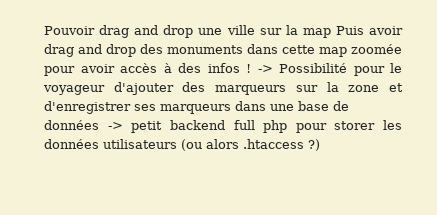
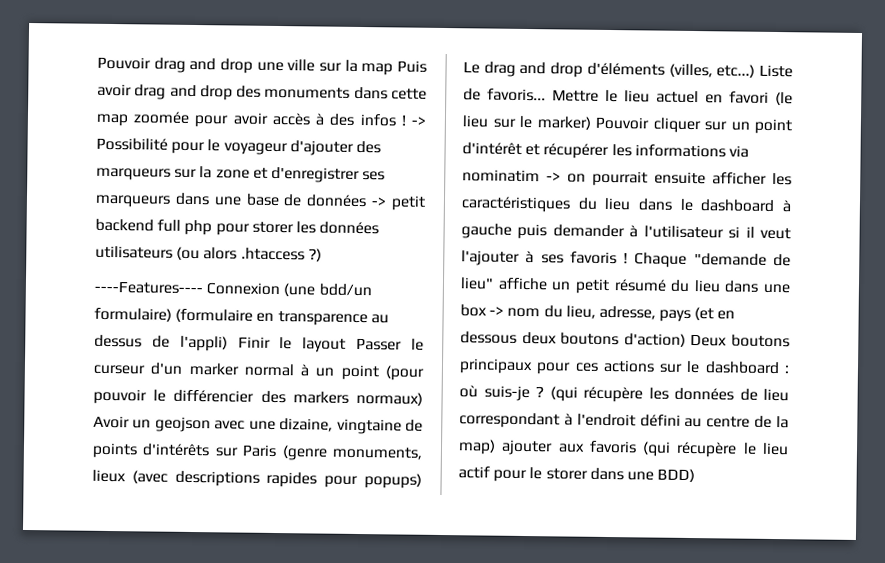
+ ----Features---- Connexion (une bdd/un formulaire) (formulaire en transparence au dessus de l'appli) Finir le layout Passer le curseur d'un marker normal à un point (pour pouvoir le différencier des markers normaux) Avoir un geojson avec une dizaine, vingtaine de points d'intérêts sur Paris (genre monuments, lieux (avec descriptions rapides pour popups) Le drag and drop d'éléments (villes, etc...) Liste de favoris... Mettre le lieu actuel en favori (le lieu sur le marker) Pouvoir cliquer sur un point d'intérêt et récupérer les informations via nominatim -> on pourrait ensuite afficher les caractéristiques du lieu dans le dashboard à gauche puis demander à l'utilisateur si il veut l'ajouter à ses favoris ! Chaque "demande de lieu" affiche un petit résumé du lieu dans une box -> nom du lieu, adresse, pays (et en dessous deux boutons d'action) Deux boutons principaux pour ces actions sur le dashboard : où suis-je ? (qui récupère les données de lieu correspondant à l'endroit défini au centre de la map) ajouter aux favoris (qui récupère le lieu actif pour le storer dans une BDD)

